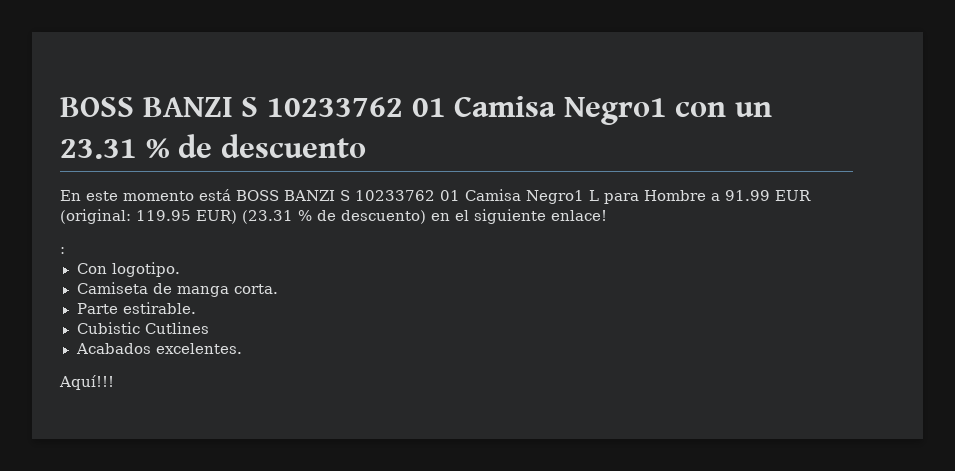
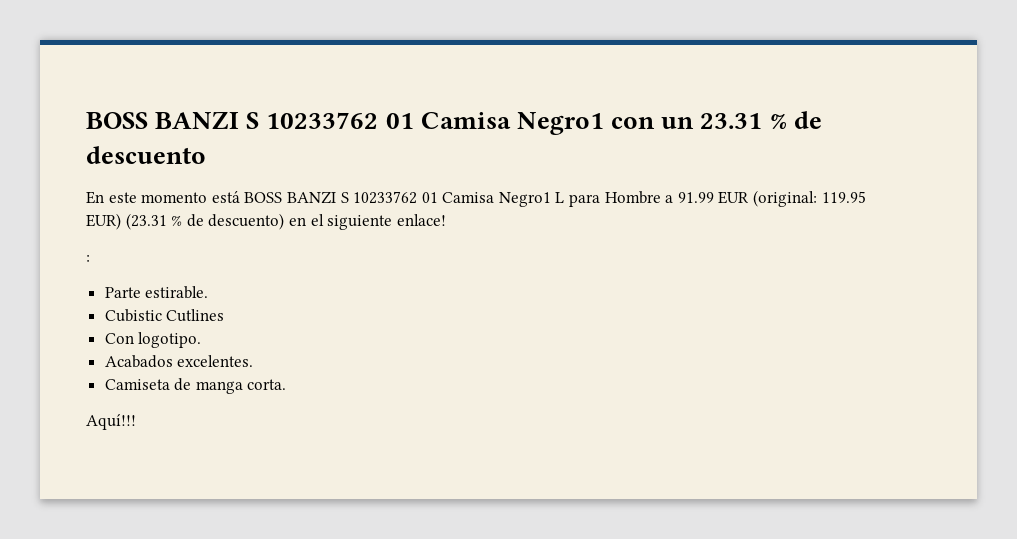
+ Parte estirable.
+ Cubistic Cutlines
+ Acabados excelentes.
- Parte estirable.
- Cubistic Cutlines
- Acabados excelentes.

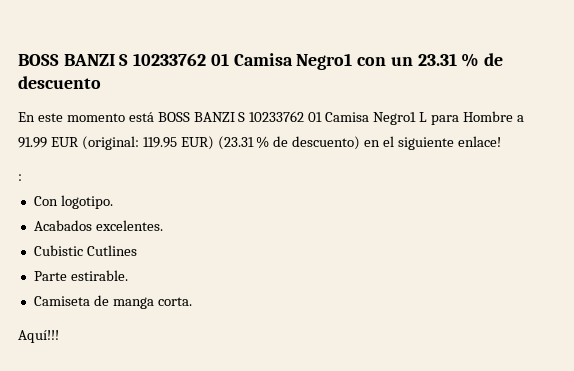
- Parte estirable.
- Cubistic Cutlines
+ Cubistic Cutlines
+ Parte estirable.

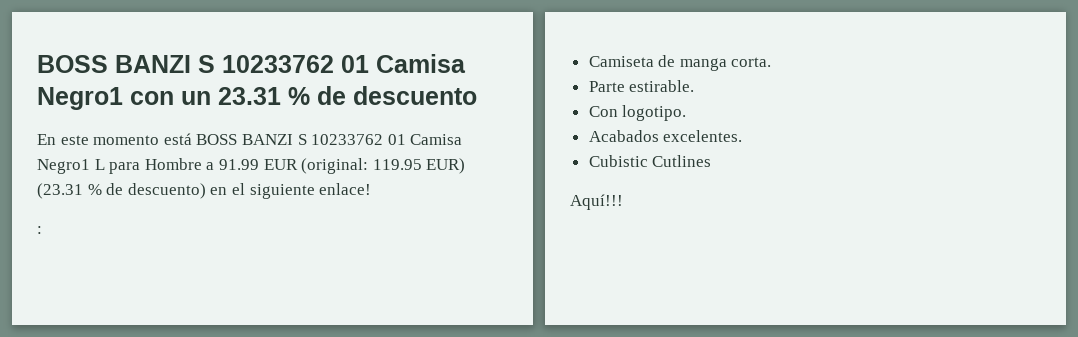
+ Camiseta de manga corta.
+ Parte estirable.
- Parte estirable.
- Camiseta de manga corta.

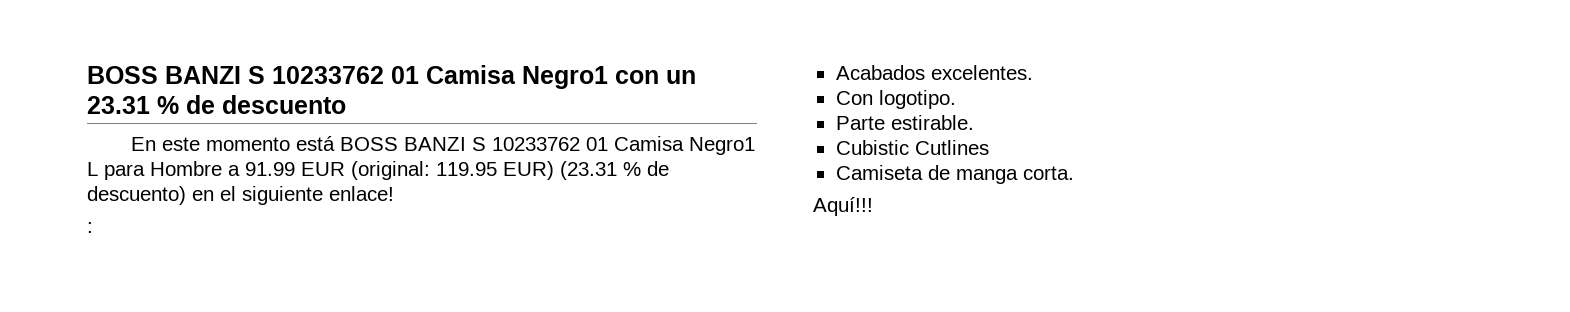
+ Acabados excelentes.
+ Con logotipo.
+ Parte estirable.
+ Cubistic Cutlines
  Camiseta de manga corta.
- Parte estirable.
- Con logotipo.
- Acabados excelentes.
- Cubistic Cutlines

